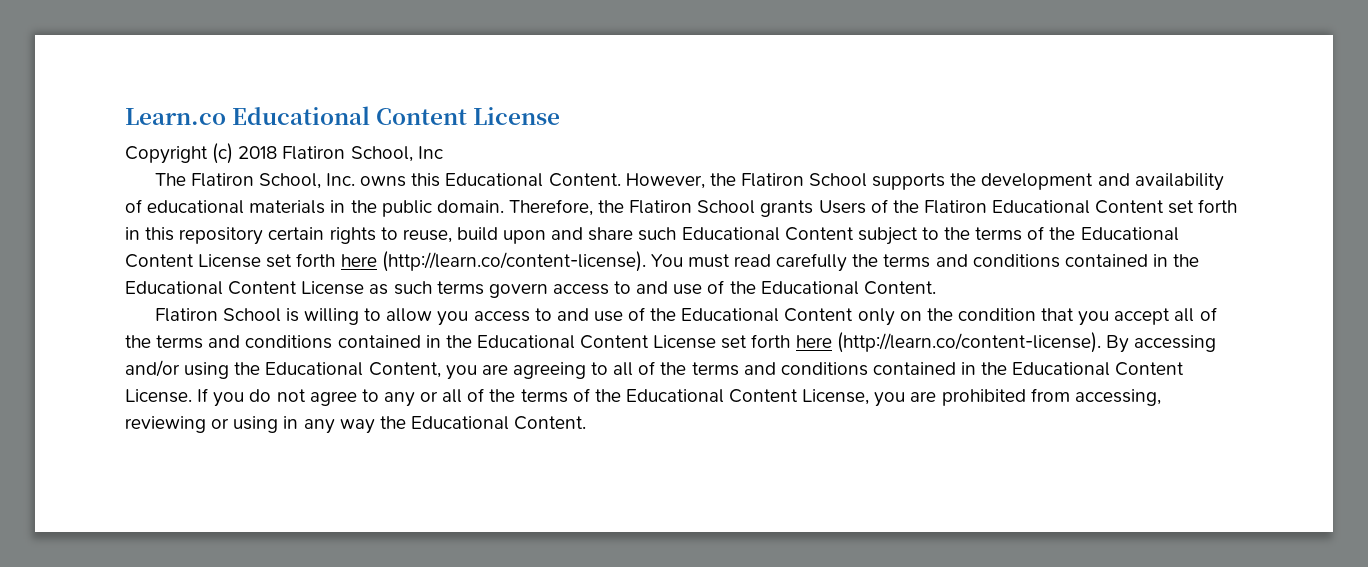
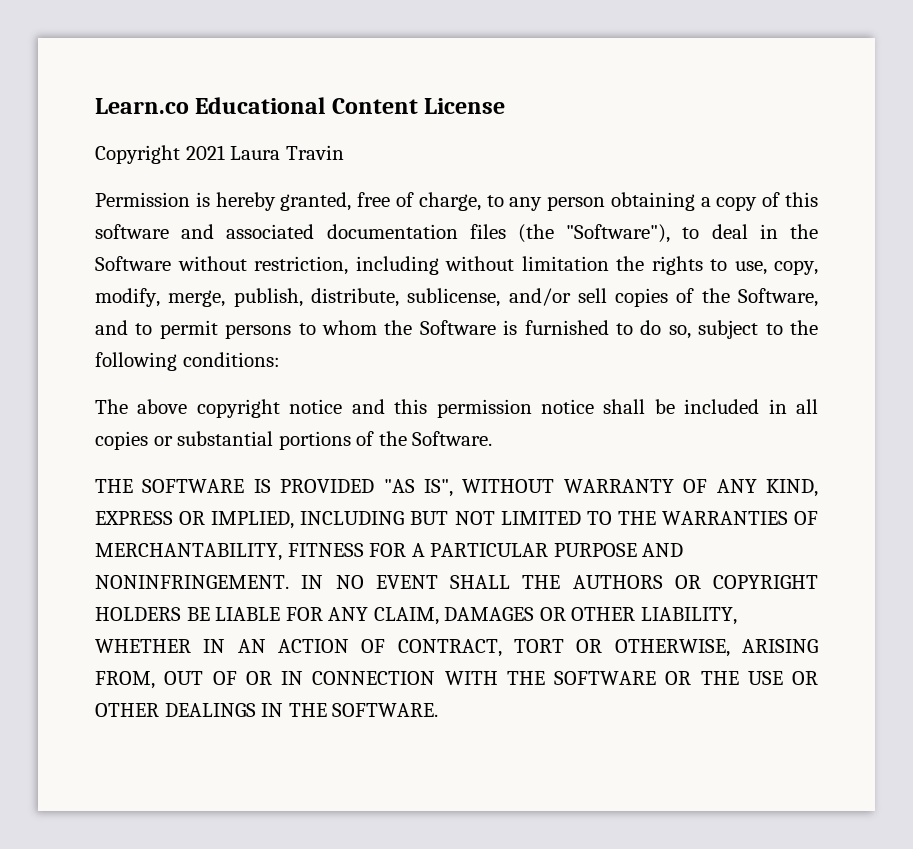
- Copyright (c) 2018 Flatiron School, Inc
- The Flatiron School, Inc. owns this Educational Content. However, the Flatiron School supports the development and availability of educational materials in the public domain. Therefore, the Flatiron School grants Users of the Flatiron Educational Content set forth in this repository certain rights to reuse, build upon and share such Educational Content subject to the terms of the Educational Content License set forth here (http://learn.co/content-license). You must read carefully the terms and conditions contained in the Educational Content License as such terms govern access to and use of the Educational Content.
- Flatiron School is willing to allow you access to and use of the Educational Content only on the condition that you accept all of the terms and conditions contained in the Educational Content License set forth here (http://learn.co/content-license). By accessing and/or using the Educational Content, you are agreeing to all of the terms and conditions contained in the Educational Content License. If you do not agree to any or all of the terms of the Educational Content License, you are prohibited from accessing, reviewing or using in any way the Educational Content.
+ Copyright 2021 Laura Travin
+ Permission is hereby granted, free of charge, to any person obtaining a copy of this software and associated documentation files (the "Software"), to deal in the Software without restriction, including without limitation the rights to use, copy, modify, merge, publish, distribute, sublicense, and/or sell copies of the Software, and to permit persons to whom the Software is furnished to do so, subject to the following conditions:
+ The above copyright notice and this permission notice shall be included in all copies or substantial portions of the Software.
+ THE SOFTWARE IS PROVIDED "AS IS", WITHOUT WARRANTY OF ANY KIND, EXPRESS OR IMPLIED, INCLUDING BUT NOT LIMITED TO THE WARRANTIES OF MERCHANTABILITY, FITNESS FOR A PARTICULAR PURPOSE AND NONINFRINGEMENT. IN NO EVENT SHALL THE AUTHORS OR COPYRIGHT HOLDERS BE LIABLE FOR ANY CLAIM, DAMAGES OR OTHER LIABILITY, WHETHER IN AN ACTION OF CONTRACT, TORT OR OTHERWISE, ARISING FROM, OUT OF OR IN CONNECTION WITH THE SOFTWARE OR THE USE OR OTHER DEALINGS IN THE SOFTWARE.

